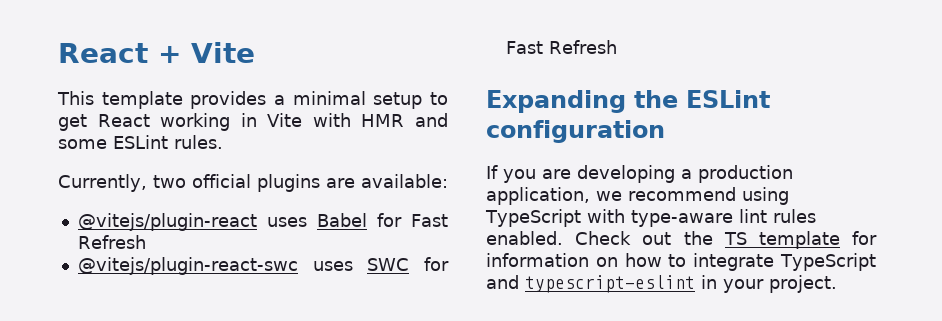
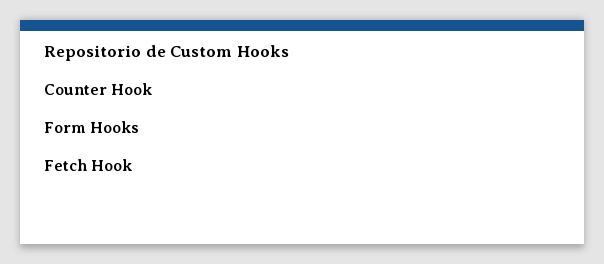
- React + Vite
- This template provides a minimal setup to get React working in Vite with HMR and some ESLint rules.
- Currently, two official plugins are available:
- @vitejs/plugin-react uses Babel for Fast Refresh
- @vitejs/plugin-react-swc uses SWC for Fast Refresh
- Expanding the ESLint configuration
- If you are developing a production application, we recommend using TypeScript with type-aware lint rules enabled. Check out the TS template for information on how to integrate TypeScript and typescript-eslint in your project.
+ Repositorio de Custom Hooks
+ Counter Hook
+ Form Hooks
+ Fetch Hook

